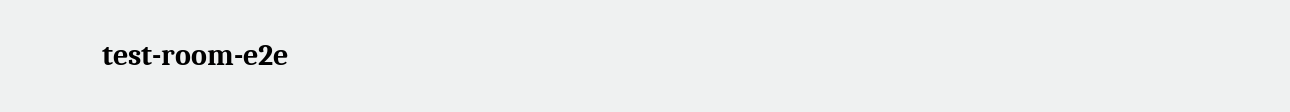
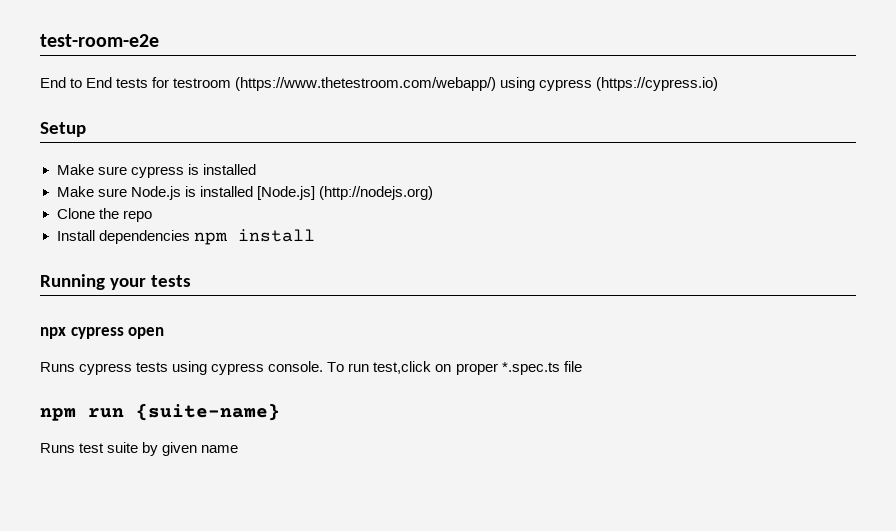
+ End to End tests for testroom (https://www.thetestroom.com/webapp/) using cypress (https://cypress.io)
+ Setup
+ Make sure cypress is installed
+ Make sure Node.js is installed [Node.js] (http://nodejs.org)
+ Clone the repo
+ Install dependencies npm install
+ Running your tests
+ npx cypress open
+ Runs cypress tests using cypress console. To run test,click on proper *.spec.ts file
+ npm run {suite-name}
+ Runs test suite by given name

